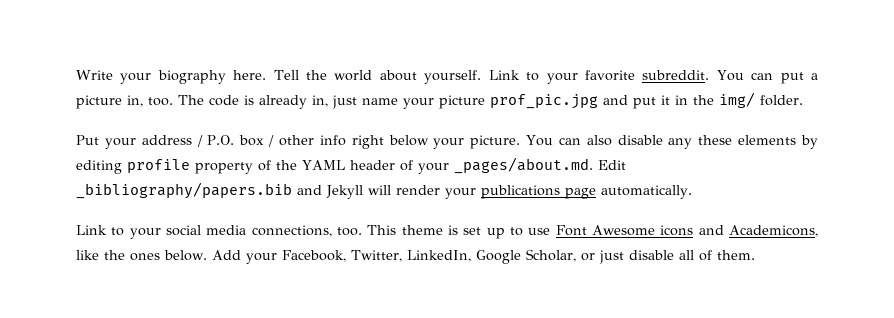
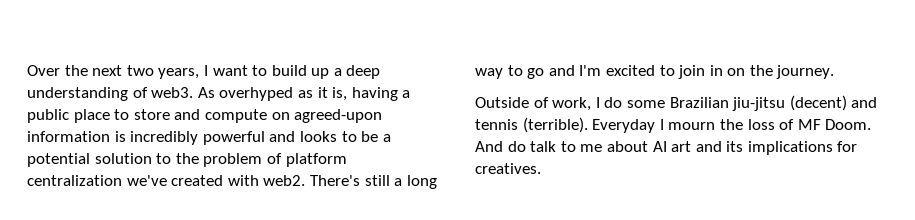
- Write your biography here. Tell the world about yourself. Link to your favorite subreddit. You can put a picture in, too. The code is already in, just name your picture prof_pic.jpg and put it in the img/ folder.
- Put your address / P.O. box / other info right below your picture. You can also disable any these elements by editing profile property of the YAML header of your _pages/about.md. Edit _bibliography/papers.bib and Jekyll will render your publications page automatically.
- Link to your social media connections, too. This theme is set up to use Font Awesome icons and Academicons, like the ones below. Add your Facebook, Twitter, LinkedIn, Google Scholar, or just disable all of them.
+ Over the next two years, I want to build up a deep understanding of web3. As overhyped as it is, having a public place to store and compute on agreed-upon information is incredibly powerful and looks to be a potential solution to the problem of platform centralization we've created with web2. There's still a long way to go and I'm excited to join in on the journey.
+ Outside of work, I do some Brazilian jiu-jitsu (decent) and tennis (terrible). Everyday I mourn the loss of MF Doom. And do talk to me about AI art and its implications for creatives.

